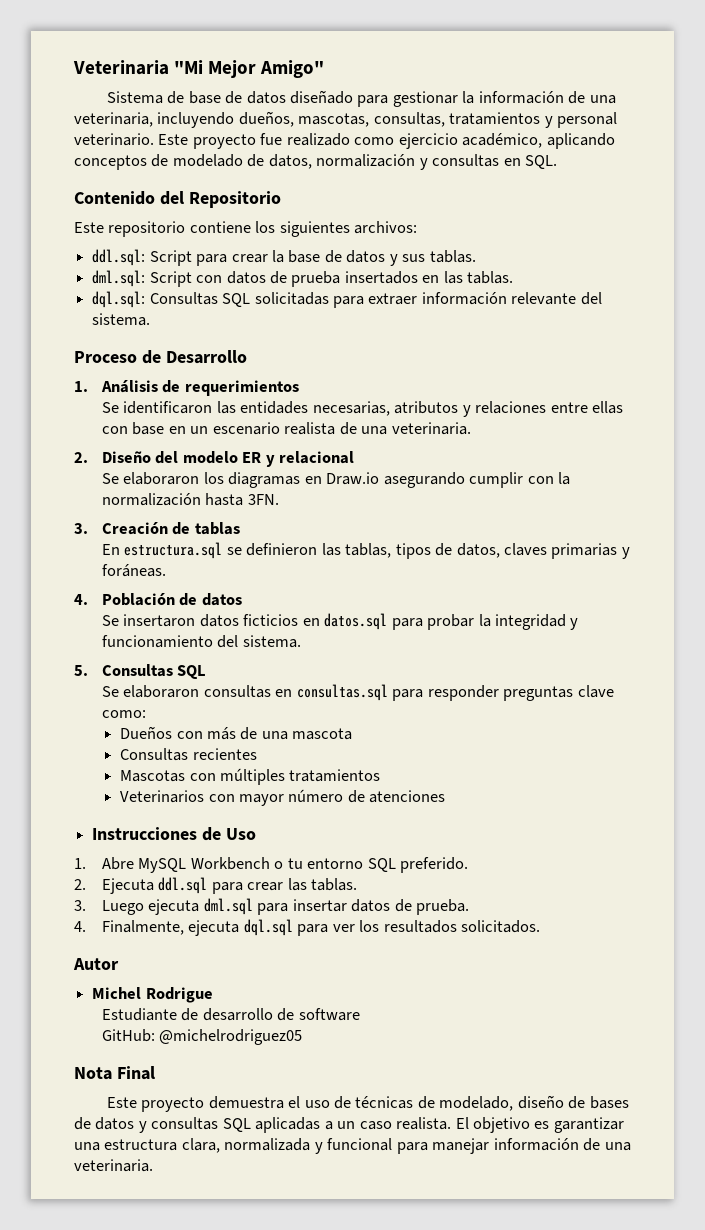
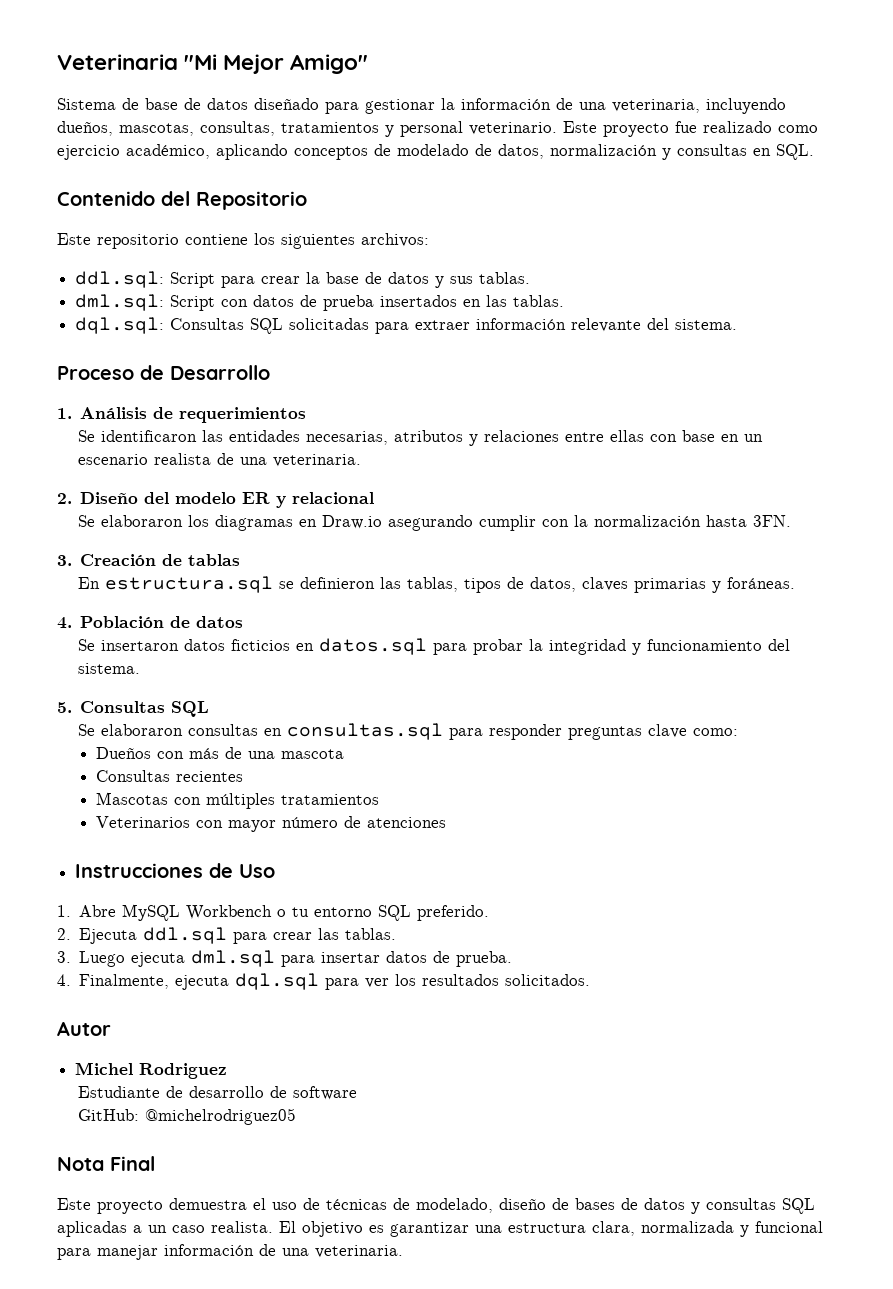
- Michel Rodrigue
+ Michel Rodriguez

